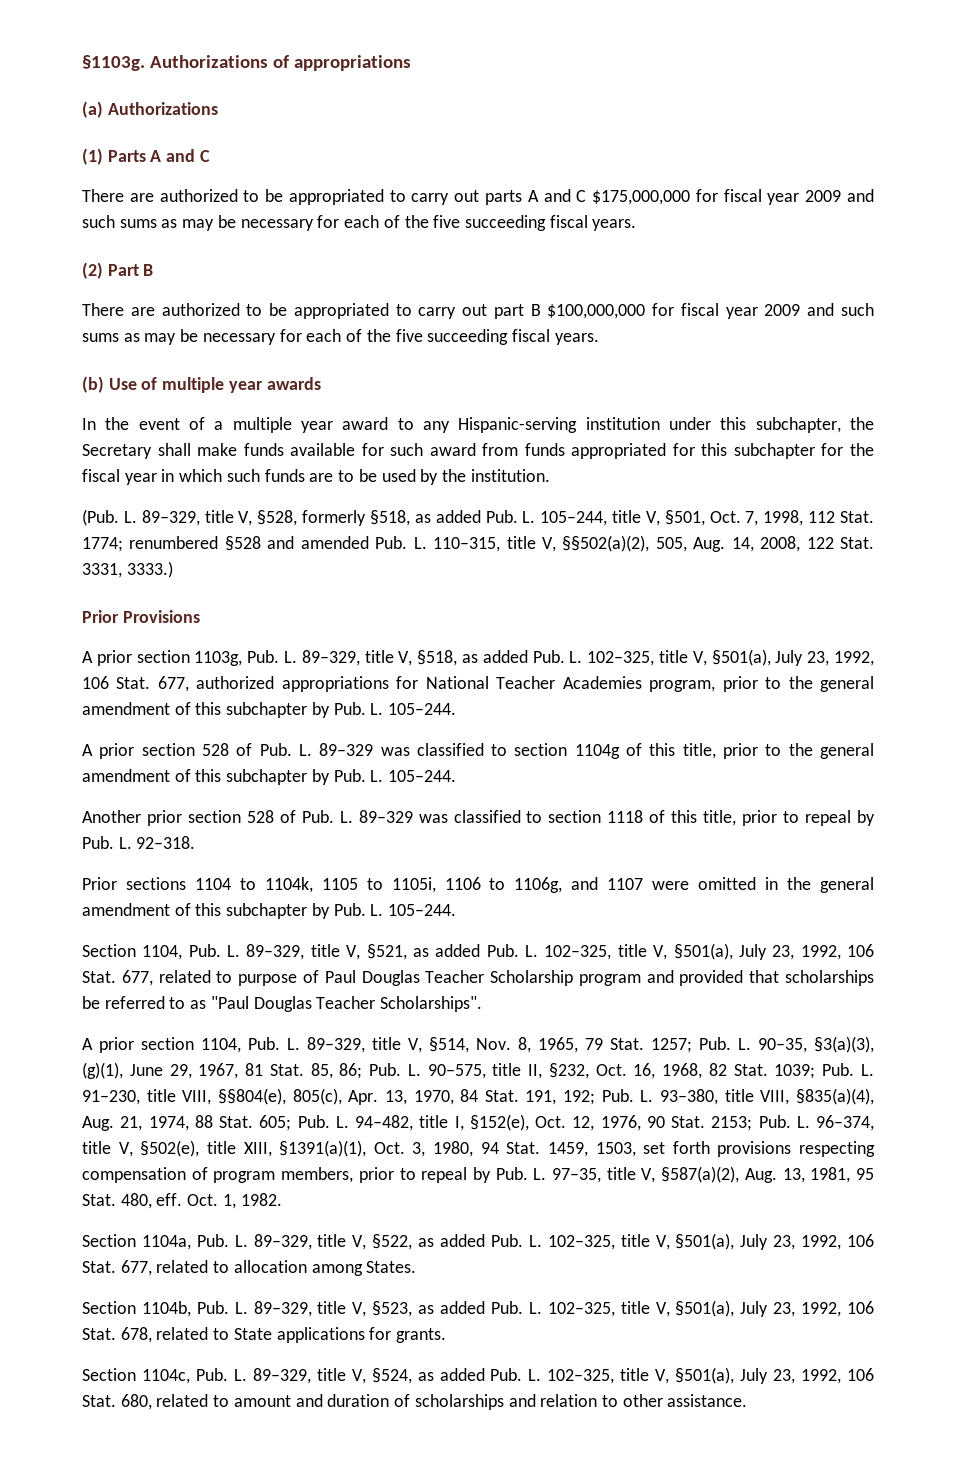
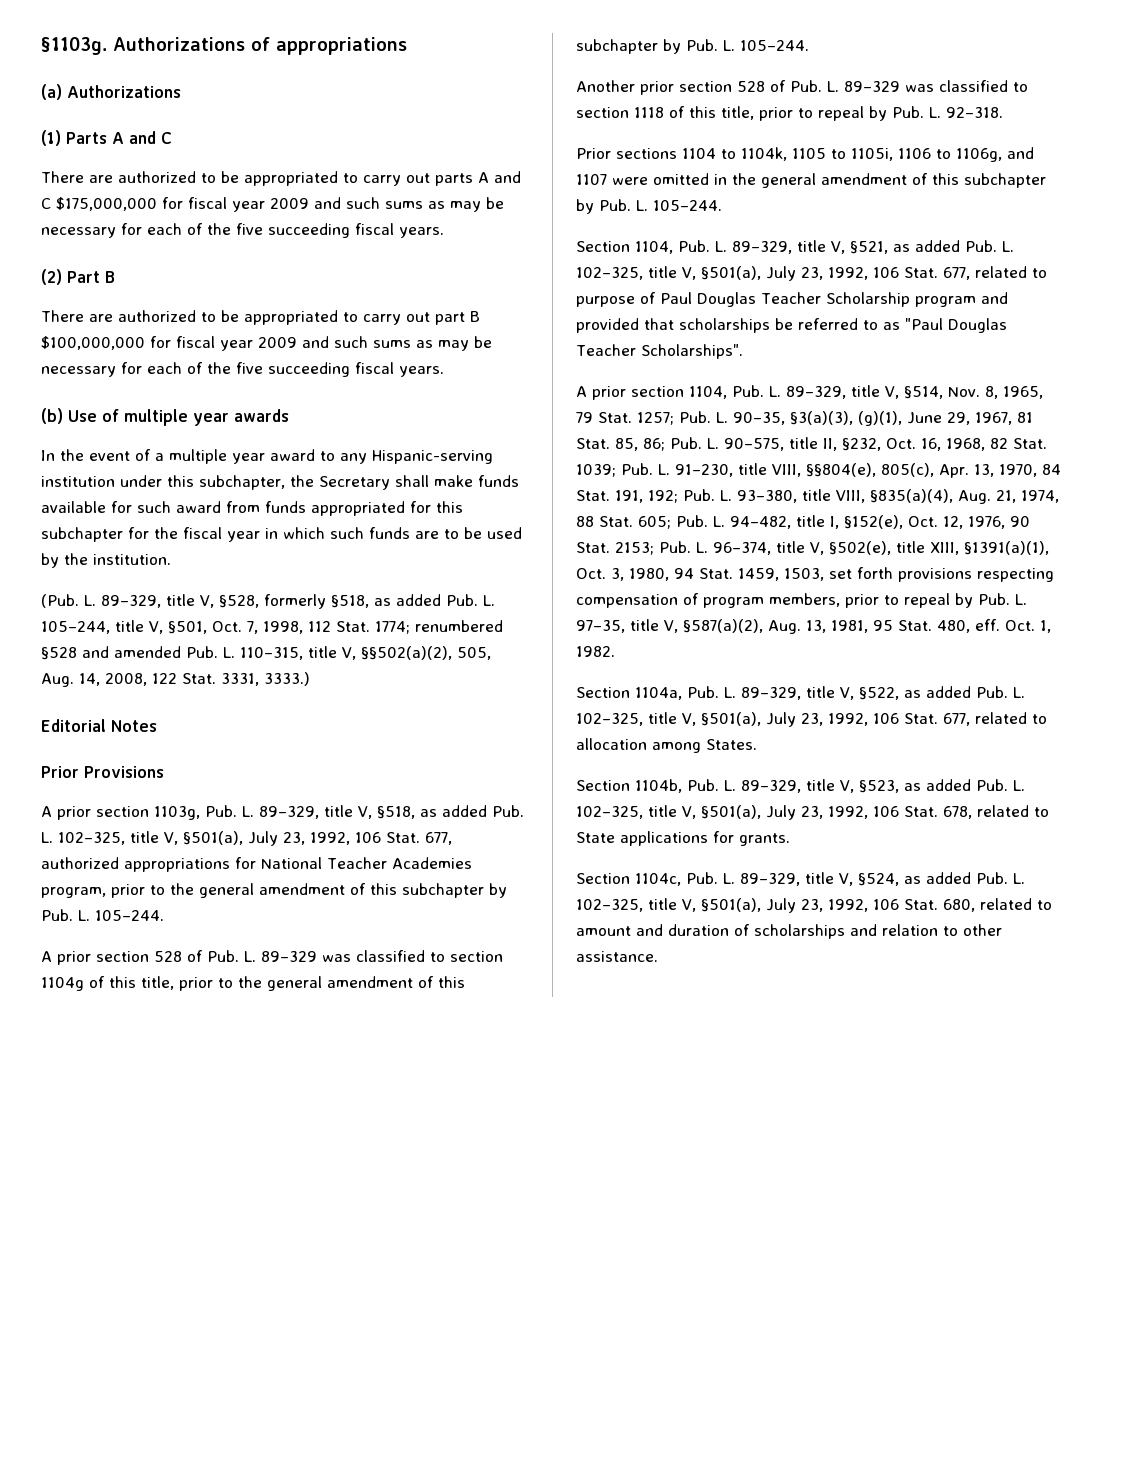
+ Editorial Notes

